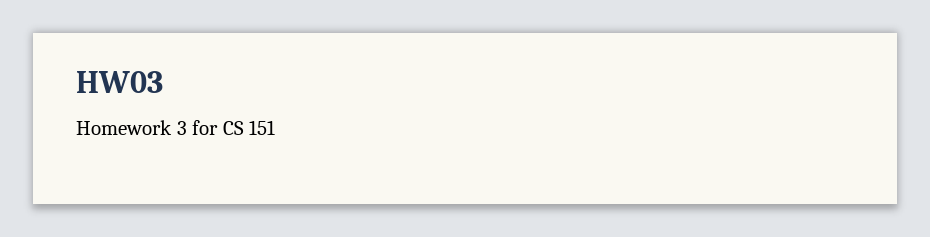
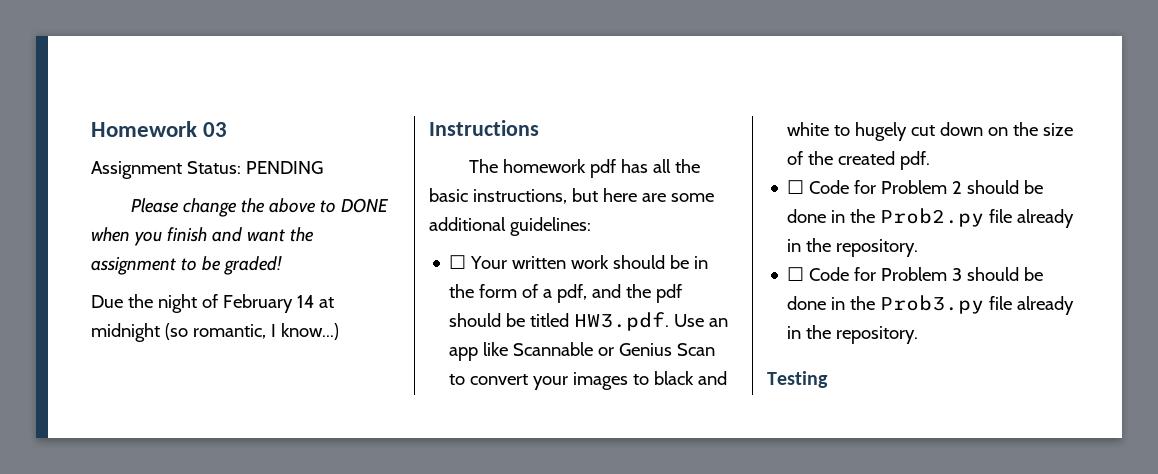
- HW03
- Homework 3 for CS 151
+ Homework 03
+ Assignment Status: PENDING
+ Please change the above to DONE when you finish and want the assignment to be graded!
+ Due the night of February 14 at midnight (so romantic, I know...)
+ Instructions
+ The homework pdf has all the basic instructions, but here are some additional guidelines:
+ ☐ Your written work should be in the form of a pdf, and the pdf should be titled HW3.pdf. Use an app like Scannable or Genius Scan to convert your images to black and white to hugely cut down on the size of the created pdf.
+ ☐ Code for Problem 2 should be done in the Prob2.py file already in the repository.
+ ☐ Code for Problem 3 should be done in the Prob3.py file already in the repository.
+ Testing

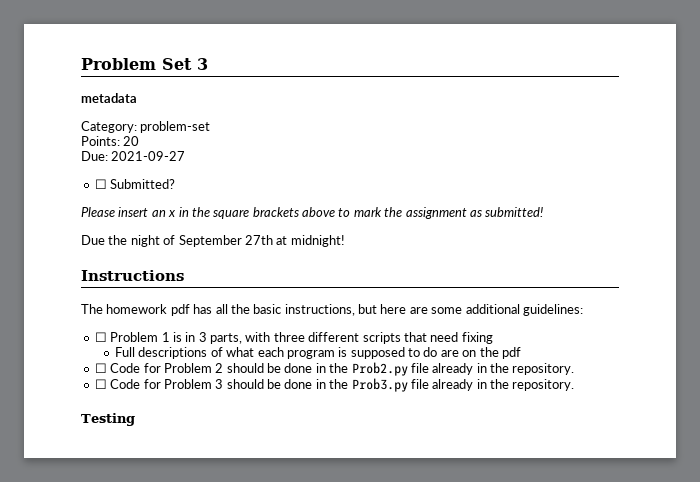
- Homework 03
- Assignment Status: PENDING
- Please change the above to DONE when you finish and want the assignment to be graded!
- Due the night of February 14 at midnight (so romantic, I know...)
+ Problem Set 3
+ metadata
+ Category: problem-set
+ Points: 20
+ Due: 2021-09-27
+ ☐ Submitted?
+ Please insert an x in the square brackets above to mark the assignment as submitted!
+ Due the night of September 27th at midnight!
- ☐ Your written work should be in the form of a pdf, and the pdf should be titled HW3.pdf. Use an app like Scannable or Genius Scan to convert your images to black and white to hugely cut down on the size of the created pdf.
+ ☐ Problem 1 is in 3 parts, with three different scripts that need fixing
+ Full descriptions of what each program is supposed to do are on the pdf

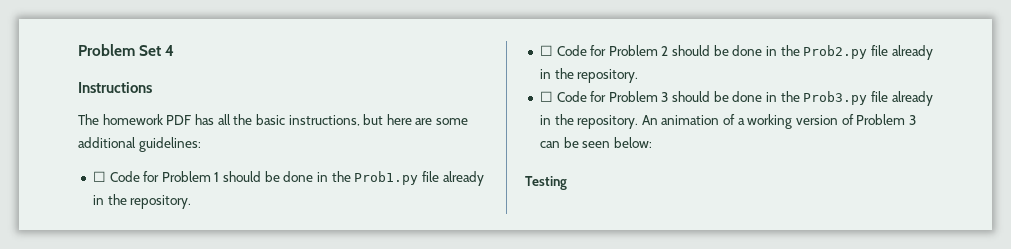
- Problem Set 3
- metadata
- Category: problem-set
- Points: 20
- Due: 2021-09-27
- ☐ Submitted?
- Please insert an x in the square brackets above to mark the assignment as submitted!
- Due the night of September 27th at midnight!
+ Problem Set 4
- The homework pdf has all the basic instructions, but here are some additional guidelines:
+ The homework PDF has all the basic instructions, but here are some additional guidelines:
- ☐ Problem 1 is in 3 parts, with three different scripts that need fixing
- Full descriptions of what each program is supposed to do are on the pdf
+ ☐ Code for Problem 1 should be done in the Prob1.py file already in the repository.
+ An animation of a working version of Problem 3 can be seen below:

